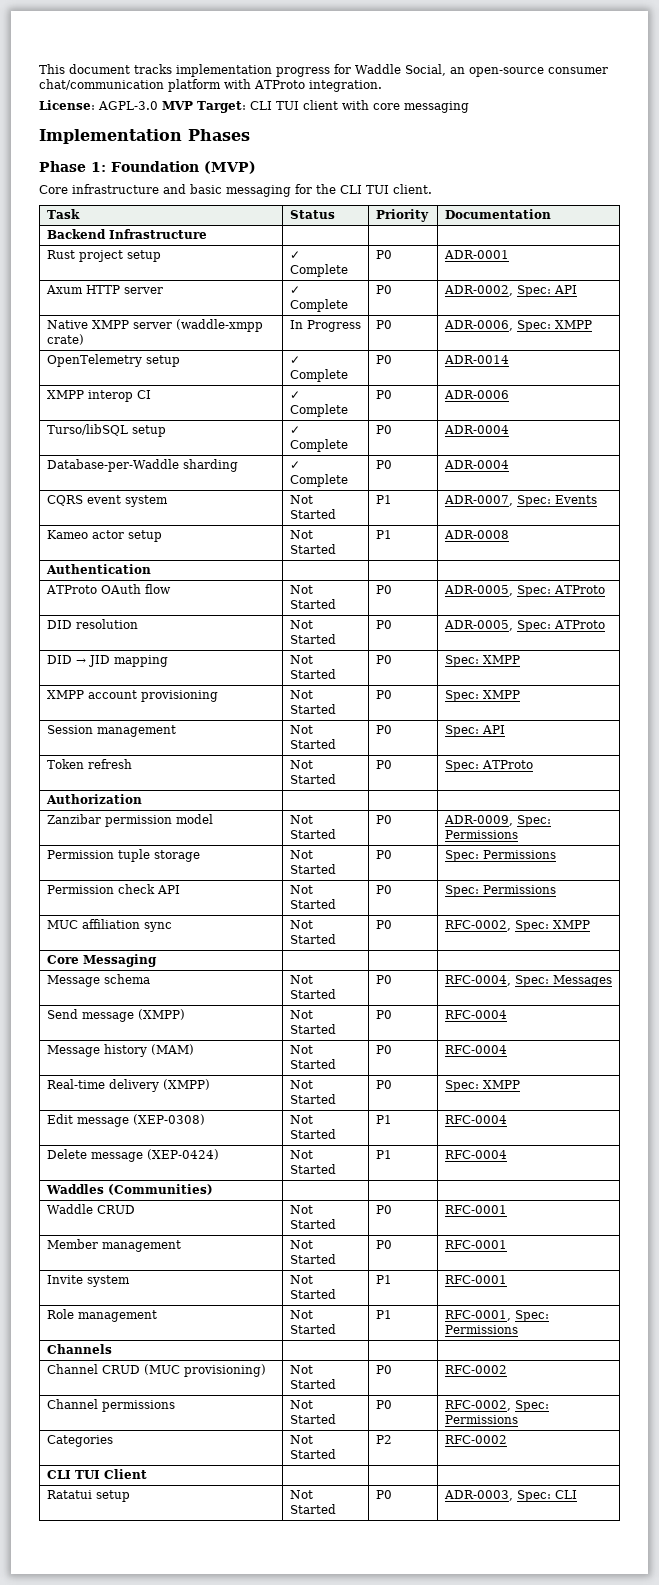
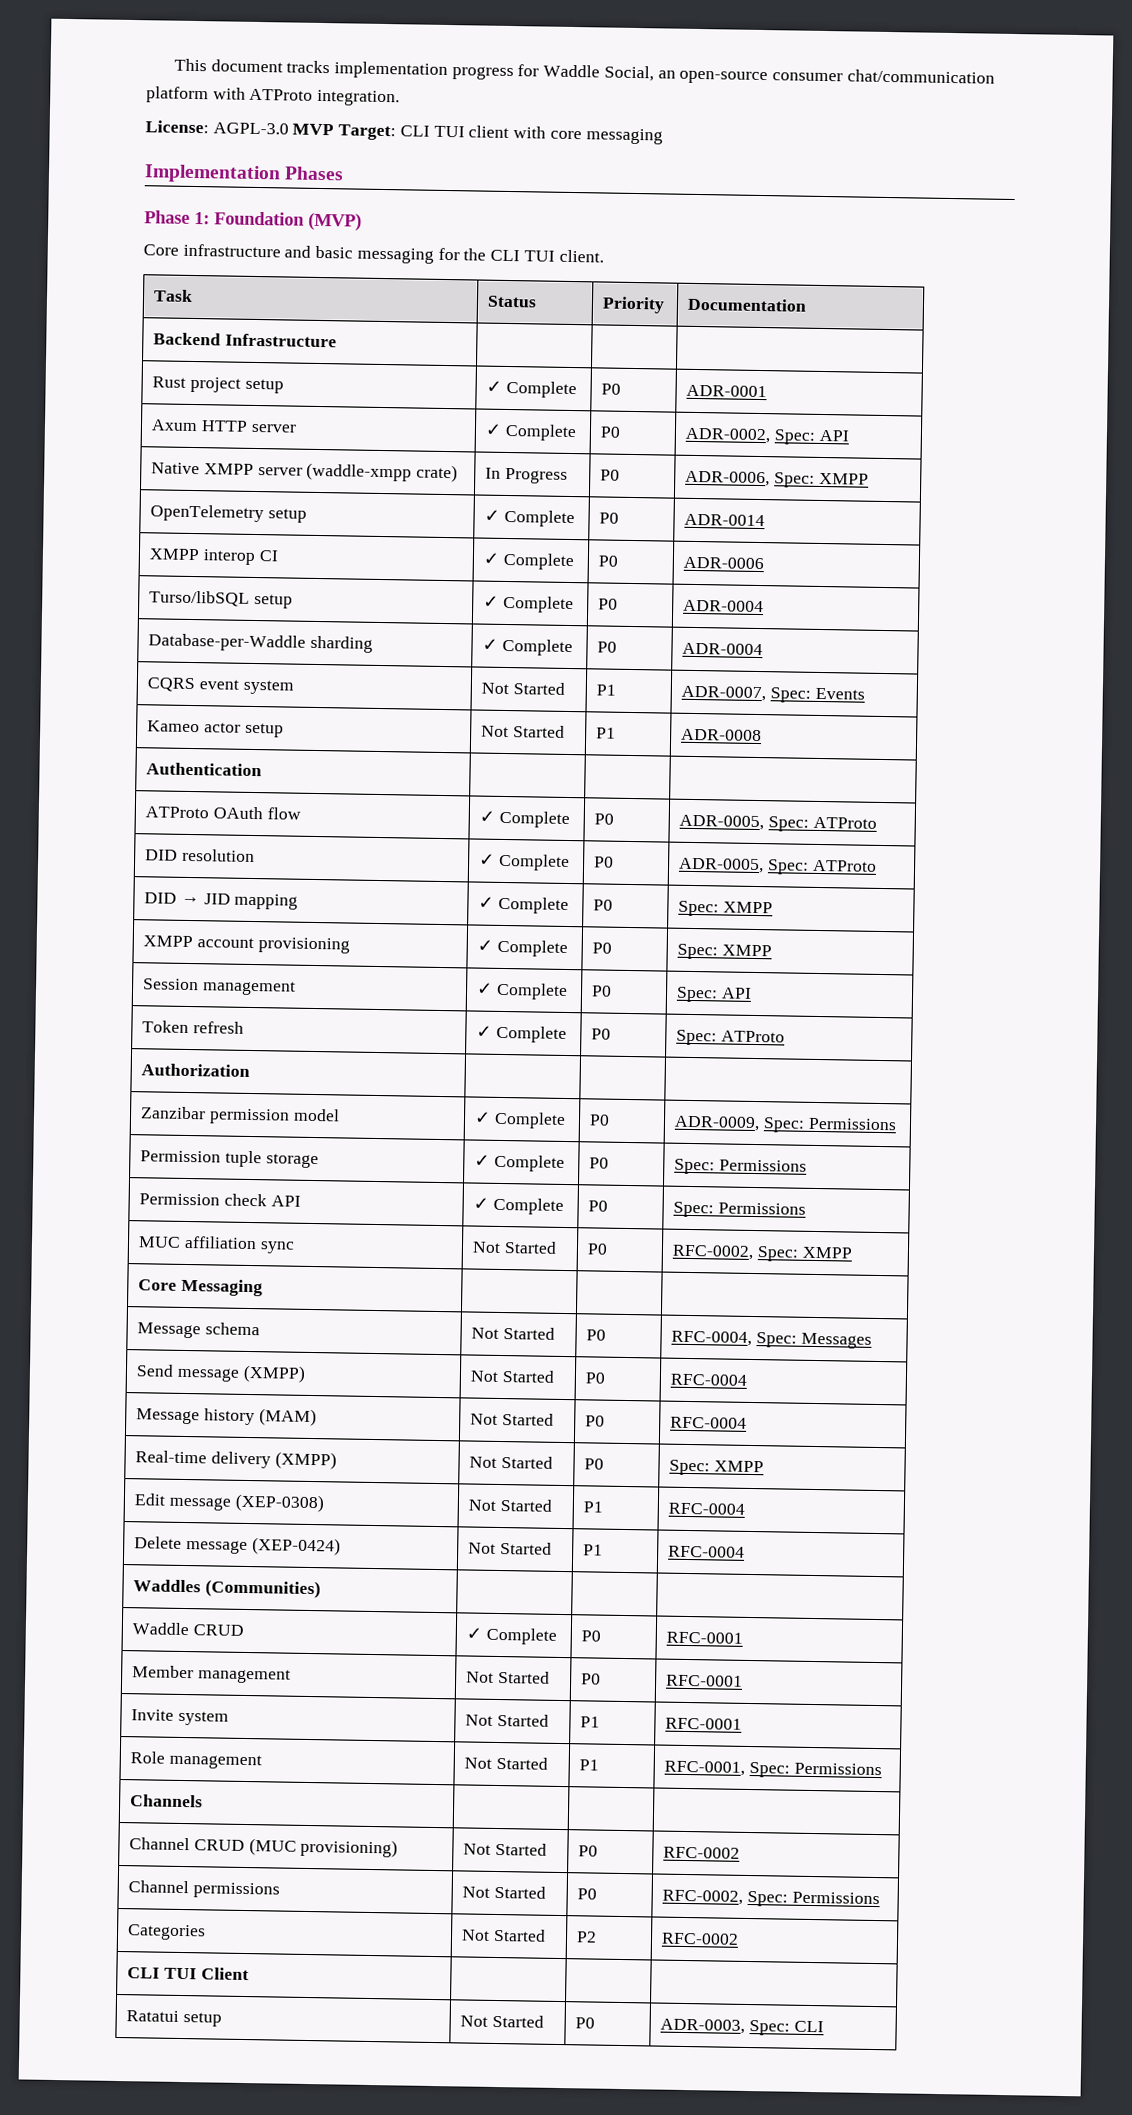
- ATProto OAuth flow | Not Started | P0 | ADR-0005, Spec: ATProto
+ ATProto OAuth flow | ✓ Complete | P0 | ADR-0005, Spec: ATProto
- DID resolution | Not Started | P0 | ADR-0005, Spec: ATProto
+ DID resolution | ✓ Complete | P0 | ADR-0005, Spec: ATProto
- DID → JID mapping | Not Started | P0 | Spec: XMPP
+ DID → JID mapping | ✓ Complete | P0 | Spec: XMPP
- XMPP account provisioning | Not Started | P0 | Spec: XMPP
+ XMPP account provisioning | ✓ Complete | P0 | Spec: XMPP
- Session management | Not Started | P0 | Spec: API
+ Session management | ✓ Complete | P0 | Spec: API
- Token refresh | Not Started | P0 | Spec: ATProto
+ Token refresh | ✓ Complete | P0 | Spec: ATProto
- Zanzibar permission model | Not Started | P0 | ADR-0009, Spec: Permissions
+ Zanzibar permission model | ✓ Complete | P0 | ADR-0009, Spec: Permissions
- Permission tuple storage | Not Started | P0 | Spec: Permissions
+ Permission tuple storage | ✓ Complete | P0 | Spec: Permissions
- Permission check API | Not Started | P0 | Spec: Permissions
+ Permission check API | ✓ Complete | P0 | Spec: Permissions
- Waddle CRUD | Not Started | P0 | RFC-0001
+ Waddle CRUD | ✓ Complete | P0 | RFC-0001

